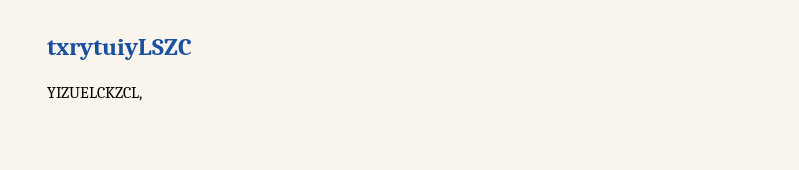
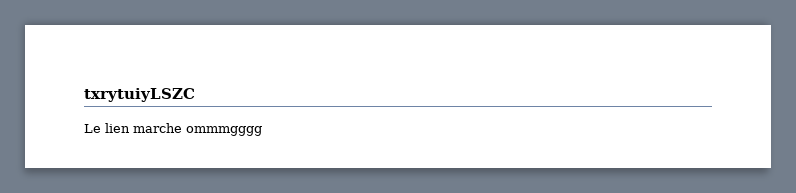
- YIZUELCKZCL,
+ Le lien marche ommmgggg

